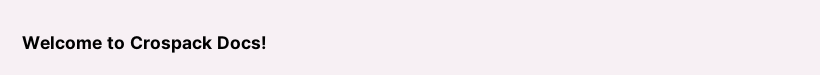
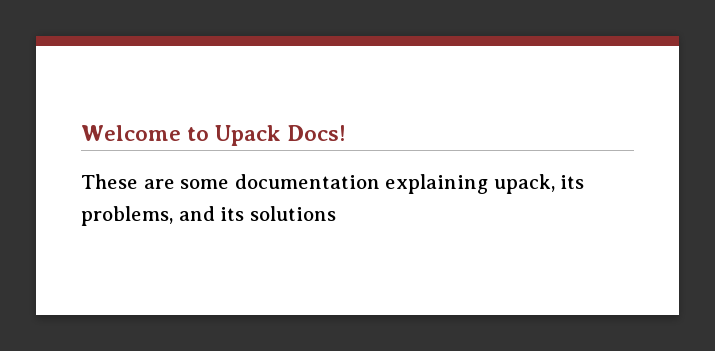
- Welcome to Crospack Docs!
+ Welcome to Upack Docs!
+ These are some documentation explaining upack, its problems, and its solutions

